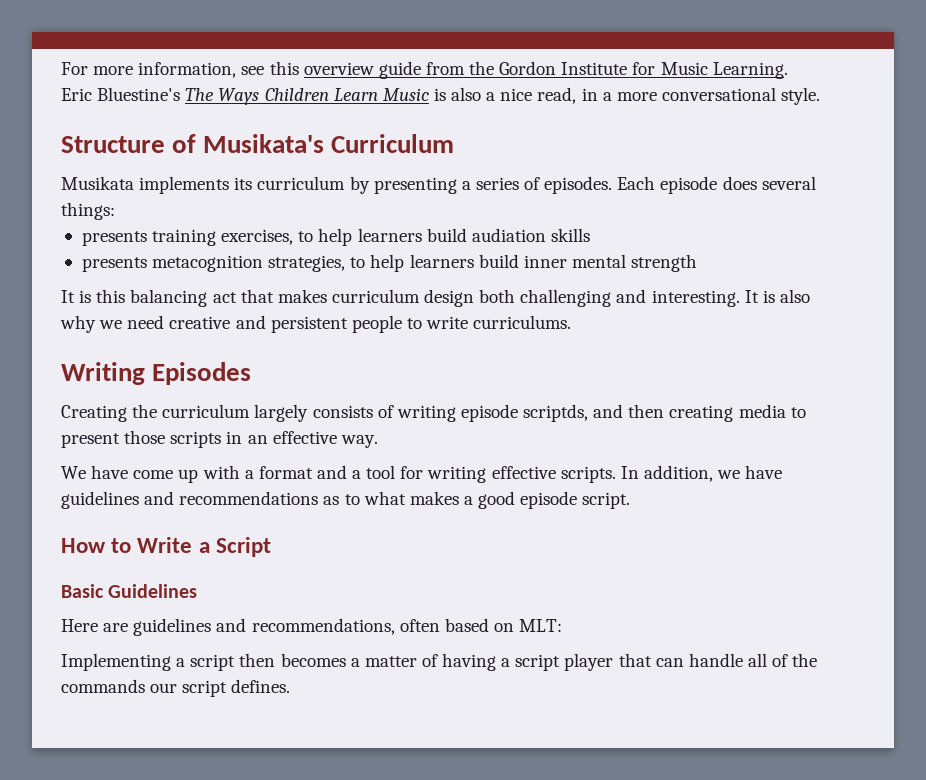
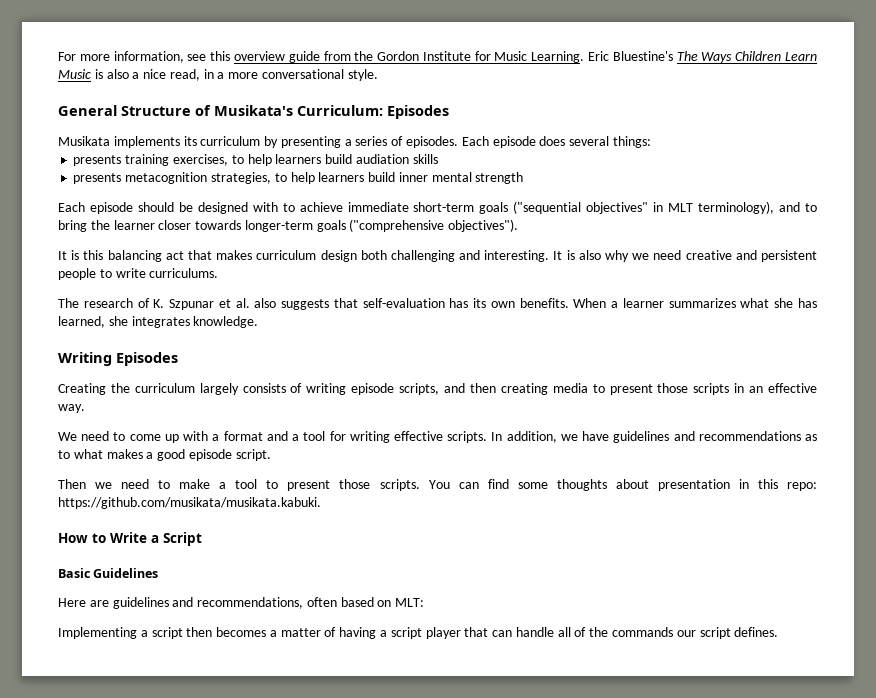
- Structure of Musikata's Curriculum
+ General Structure of Musikata's Curriculum: Episodes
+ Each episode should be designed with to achieve immediate short-term goals ("sequential objectives" in MLT terminology), and to bring the learner closer towards longer-term goals ("comprehensive objectives").
+ The research of K. Szpunar et al. also suggests that self-evaluation has its own benefits. When a learner summarizes what she has learned, she integrates knowledge.
- Creating the curriculum largely consists of writing episode scriptds, and then creating media to present those scripts in an effective way.
+ Creating the curriculum largely consists of writing episode scripts, and then creating media to present those scripts in an effective way.
- We have come up with a format and a tool for writing effective scripts.
+ We need to come up with a format and a tool for writing effective scripts.
+ Then we need to make a tool to present those scripts. You can find some thoughts about presentation in this repo: https://github.com/musikata/musikata.kabuki.

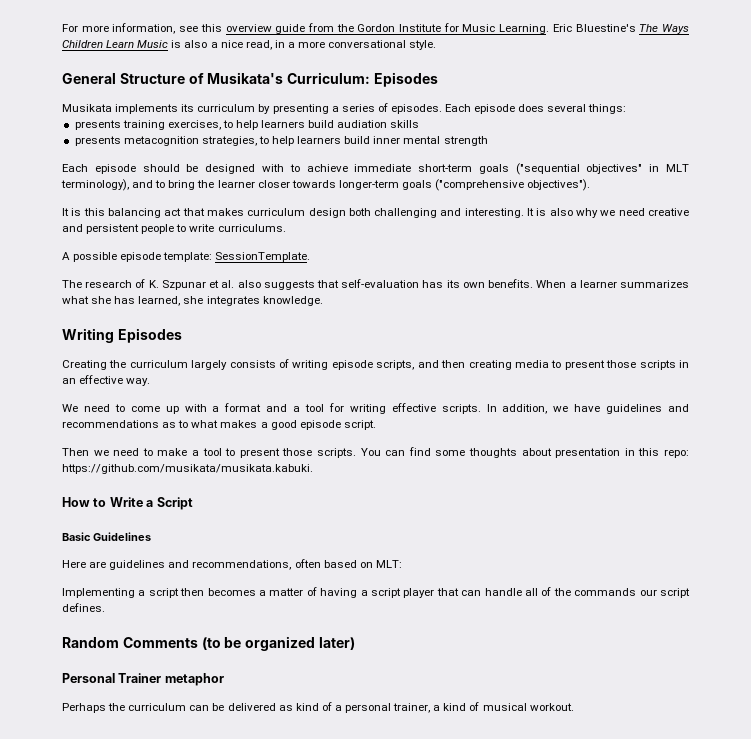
+ A possible episode template: SessionTemplate.
+ Random Comments (to be organized later)
+ Personal Trainer metaphor
+ Perhaps the curriculum can be delivered as kind of a personal trainer, a kind of musical workout.

